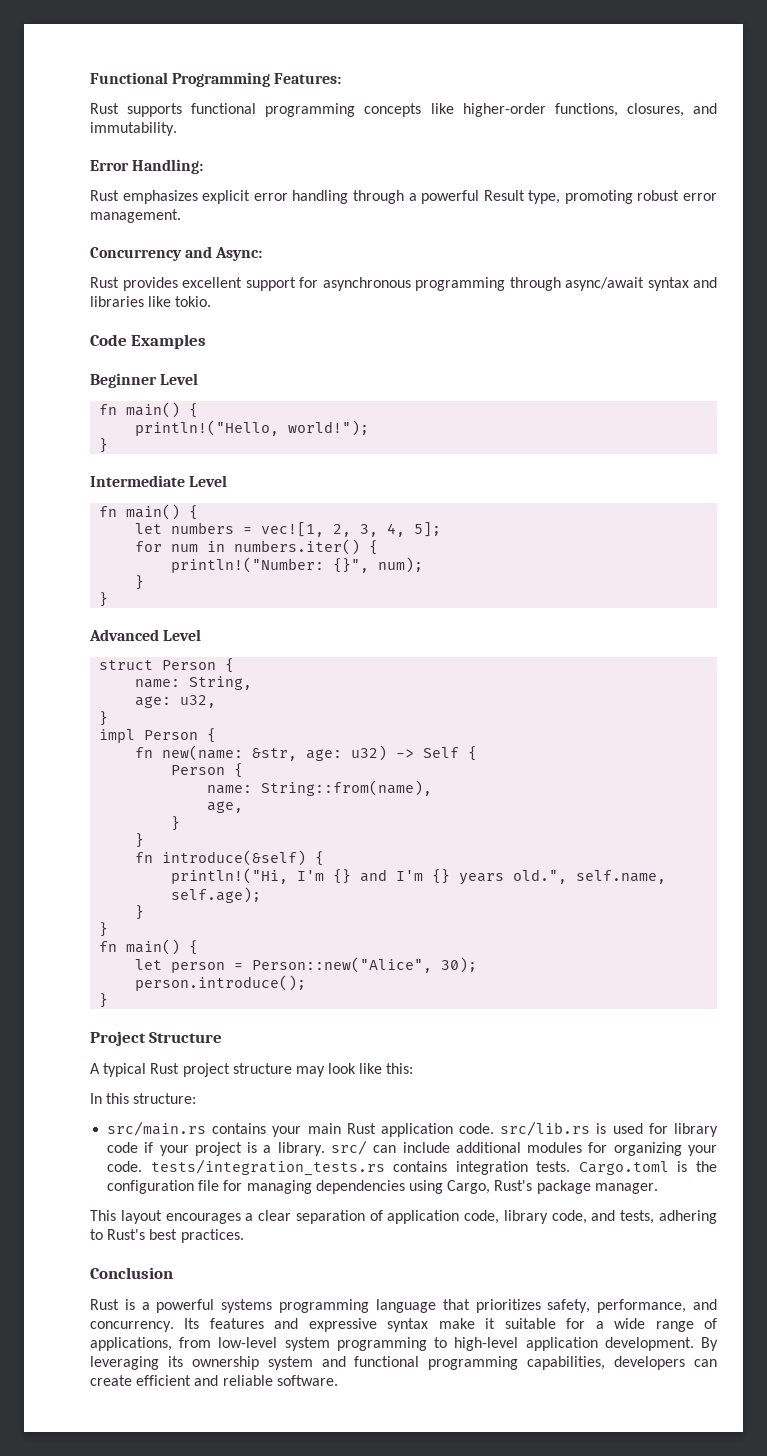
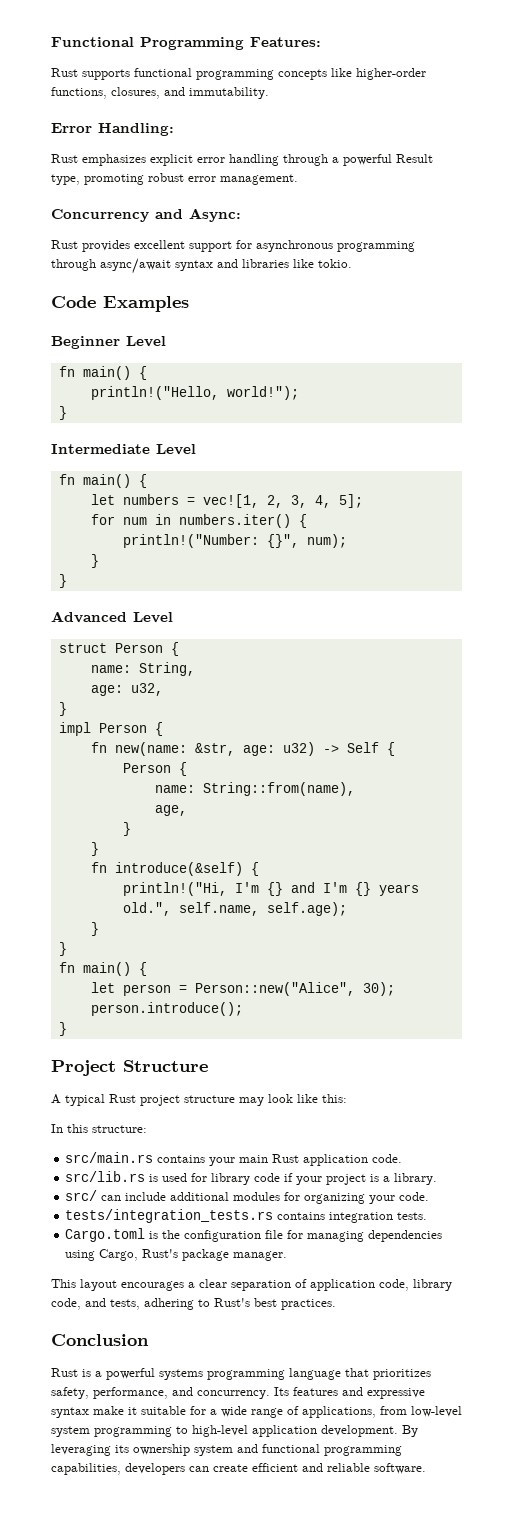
- src/main.rs contains your main Rust application code. src/lib.rs is used for library code if your project is a library. src/ can include additional modules for organizing your code. tests/integration_tests.rs contains integration tests. Cargo.toml is the configuration file for managing dependencies using Cargo, Rust's package manager.
+ src/main.rs contains your main Rust application code.
+ src/lib.rs is used for library code if your project is a library.
+ src/ can include additional modules for organizing your code.
+ tests/integration_tests.rs contains integration tests.
+ Cargo.toml is the configuration file for managing dependencies using Cargo, Rust's package manager.

